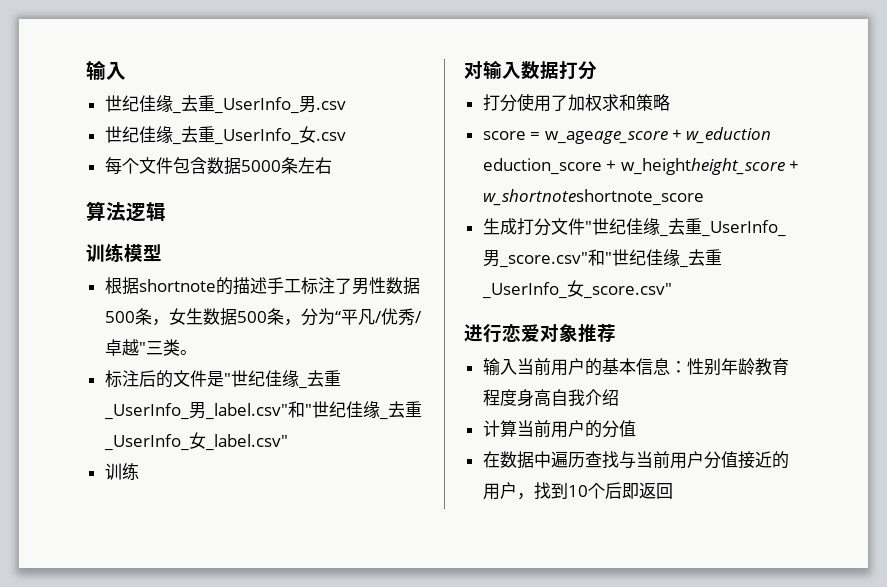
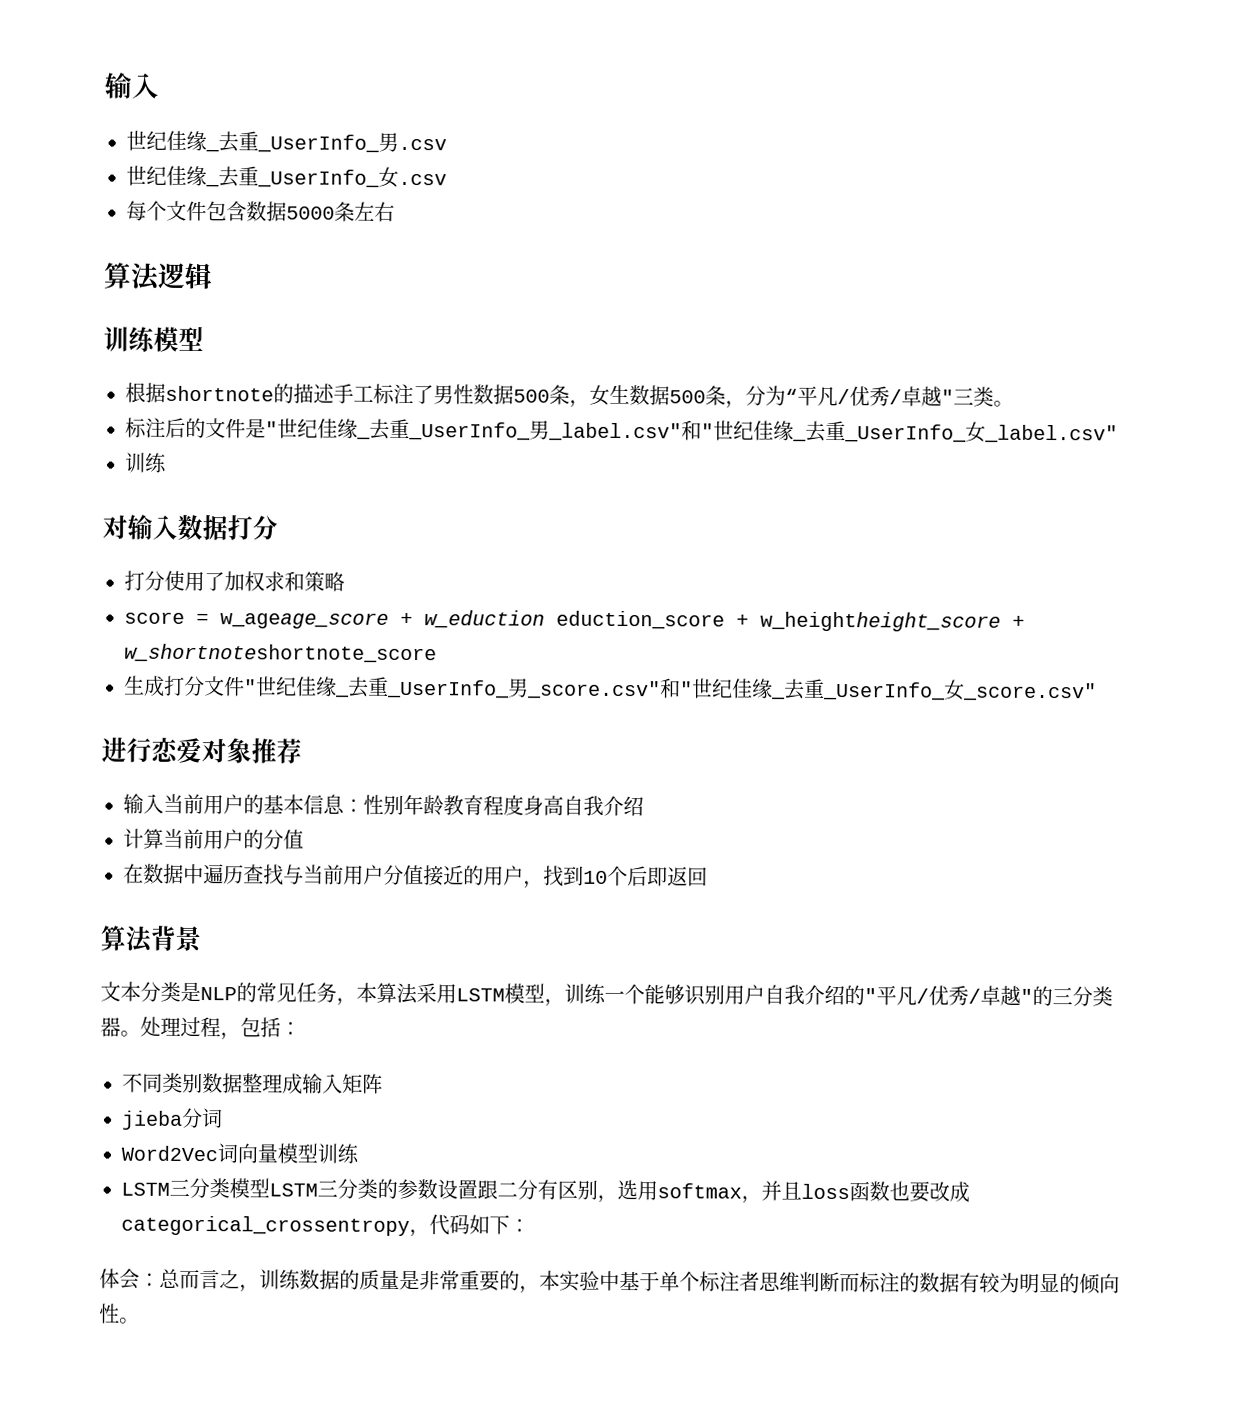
+ 算法背景
+ 文本分类是NLP的常见任务，本算法采用LSTM模型，训练一个能够识别用户自我介绍的"平凡/优秀/卓越"的三分类器。处理过程，包括：
+ 不同类别数据整理成输入矩阵
+ jieba分词
+ Word2Vec词向量模型训练
+ LSTM三分类模型LSTM三分类的参数设置跟二分有区别，选用softmax，并且loss函数也要改成categorical_crossentropy，代码如下：
+ 体会：总而言之，训练数据的质量是非常重要的，本实验中基于单个标注者思维判断而标注的数据有较为明显的倾向性。

